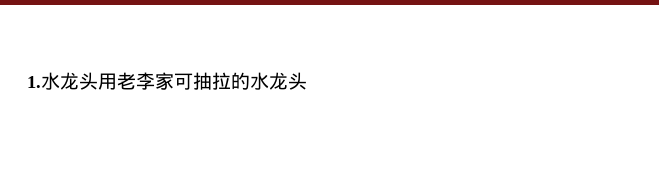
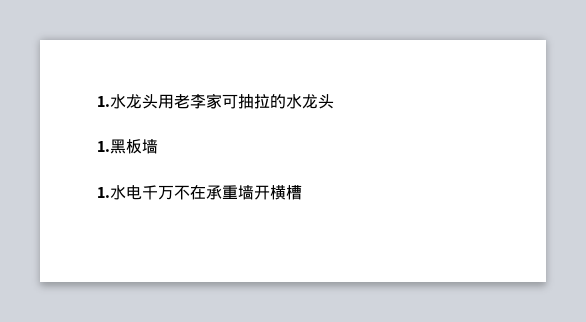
+ 1.黑板墙
+ 1.水电千万不在承重墙开横槽

